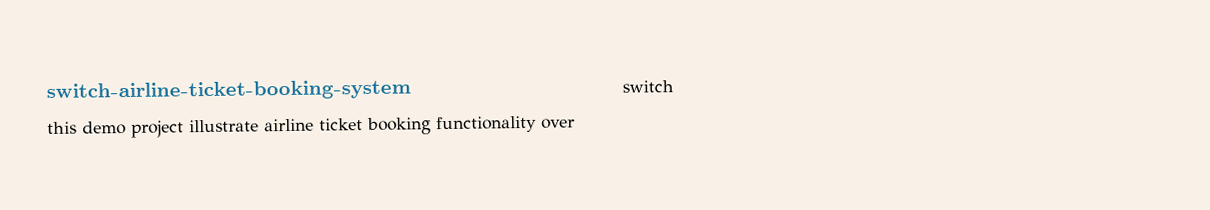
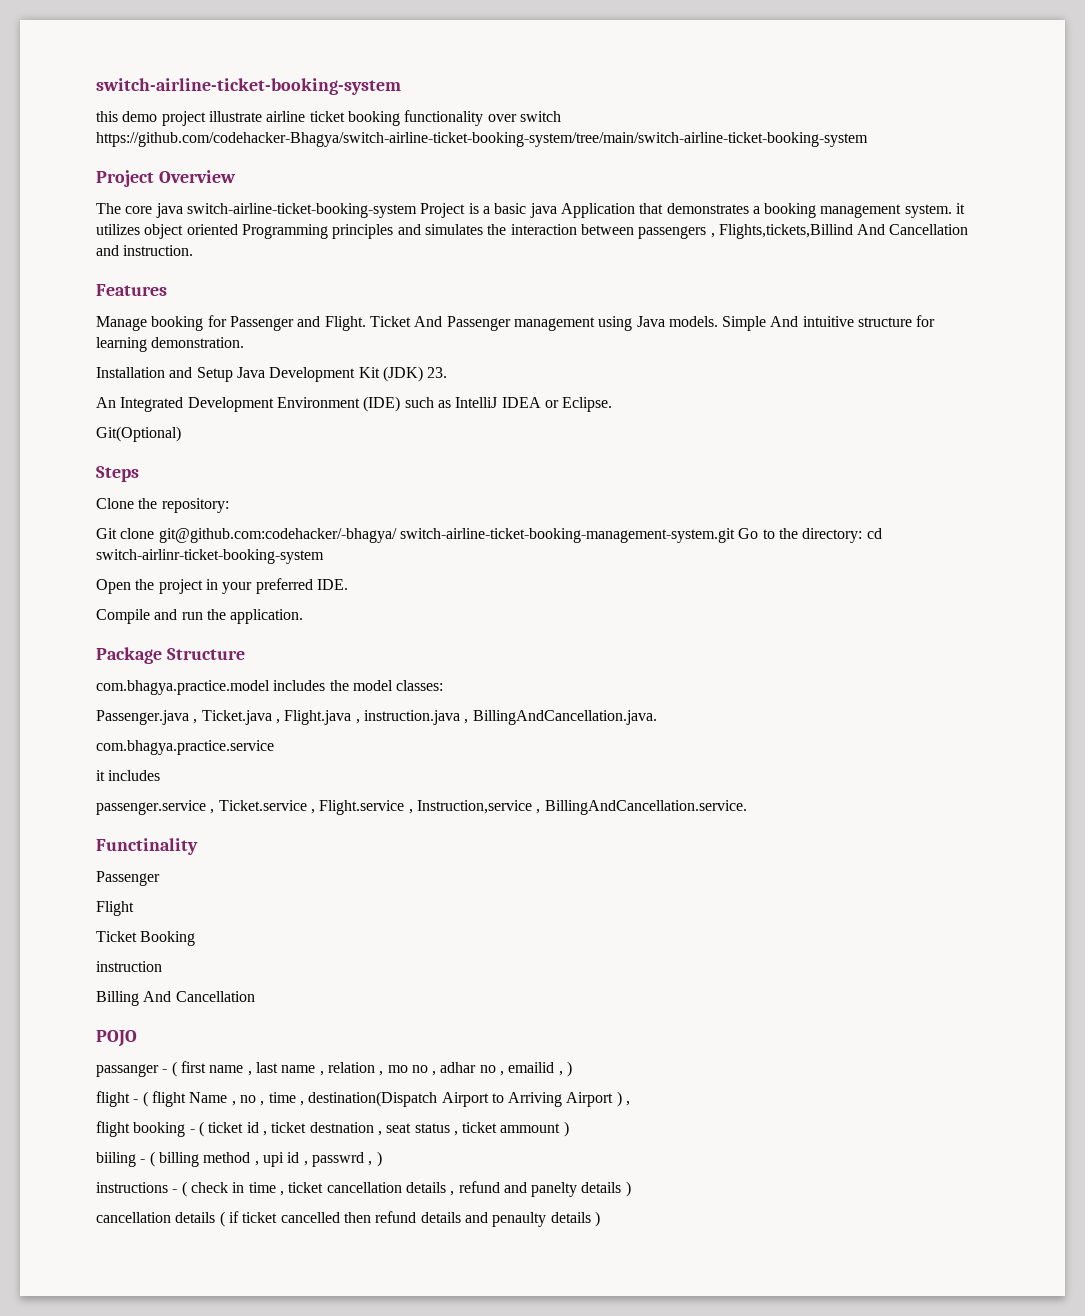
- this demo project illustrate airline ticket booking functionality over switch
+ this demo project illustrate airline ticket booking functionality over switch https://github.com/codehacker-Bhagya/switch-airline-ticket-booking-system/tree/main/switch-airline-ticket-booking-system
+ Project Overview
+ The core java switch-airline-ticket-booking-system Project is a basic java Application that demonstrates a booking management system. it utilizes object oriented Programming principles and simulates the interaction between passengers , Flights,tickets,Billind And Cancellation and instruction.
+ Features
+ Manage booking for Passenger and Flight. Ticket And Passenger management using Java models. Simple And intuitive structure for learning demonstration.
+ Installation and Setup Java Development Kit (JDK) 23.
+ An Integrated Development Environment (IDE) such as IntelliJ IDEA or Eclipse.
+ Git(Optional)
+ Steps
+ Clone the repository:
+ Git clone git@github.com:codehacker/-bhagya/ switch-airline-ticket-booking-management-system.git Go to the directory: cd switch-airlinr-ticket-booking-system
+ Open the project in your preferred IDE.
+ Compile and run the application.
+ Package Structure
+ com.bhagya.practice.model includes the model classes:
+ Passenger.java , Ticket.java , Flight.java , instruction.java , BillingAndCancellation.java.
+ com.bhagya.practice.service
+ it includes
+ passenger.service , Ticket.service , Flight.service , Instruction,service , BillingAndCancellation.service.
+ Functinality
+ Passenger
+ Flight
+ Ticket Booking
+ instruction
+ Billing And Cancellation
+ POJO
+ passanger - ( first name , last name , relation , mo no , adhar no , emailid , )
+ flight - ( flight Name , no , time , destination(Dispatch Airport to Arriving Airport ) ,
+ flight booking - ( ticket id , ticket destnation , seat status , ticket ammount )
+ biiling - ( billing method , upi id , passwrd , )
+ instructions - ( check in time , ticket cancellation details , refund and panelty details )
+ cancellation details ( if ticket cancelled then refund details and penaulty details )

